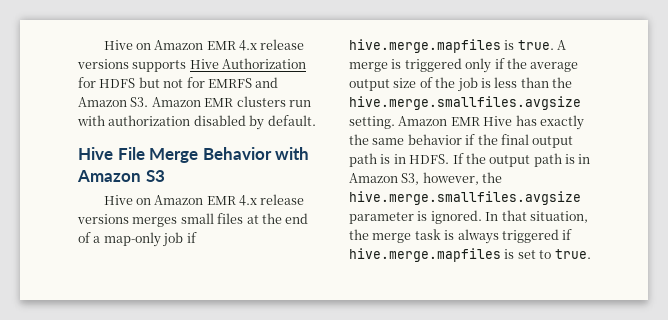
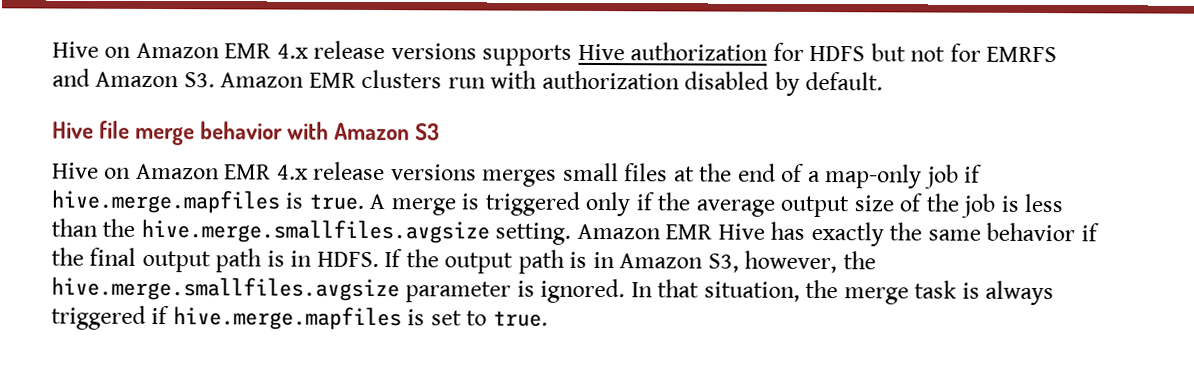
- Hive on Amazon EMR 4.x release versions supports Hive Authorization for HDFS but not for EMRFS and Amazon S3. Amazon EMR clusters run with authorization disabled by default.
+ Hive on Amazon EMR 4.x release versions supports Hive authorization for HDFS but not for EMRFS and Amazon S3. Amazon EMR clusters run with authorization disabled by default.
- Hive File Merge Behavior with Amazon S3
+ Hive file merge behavior with Amazon S3

